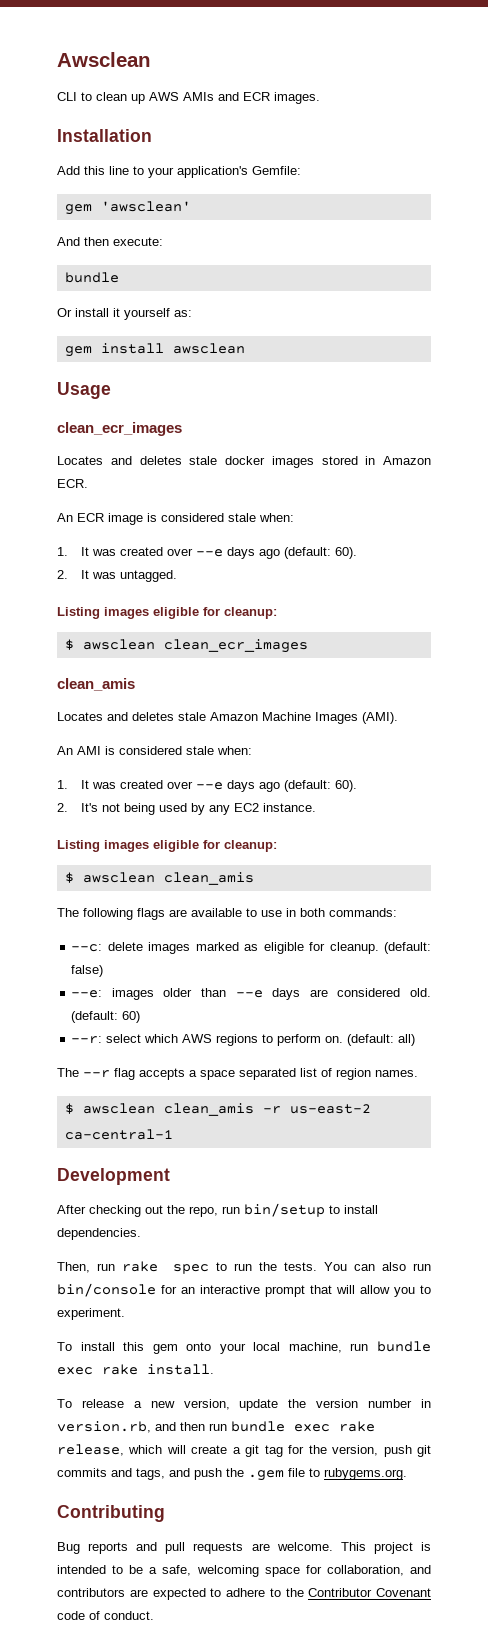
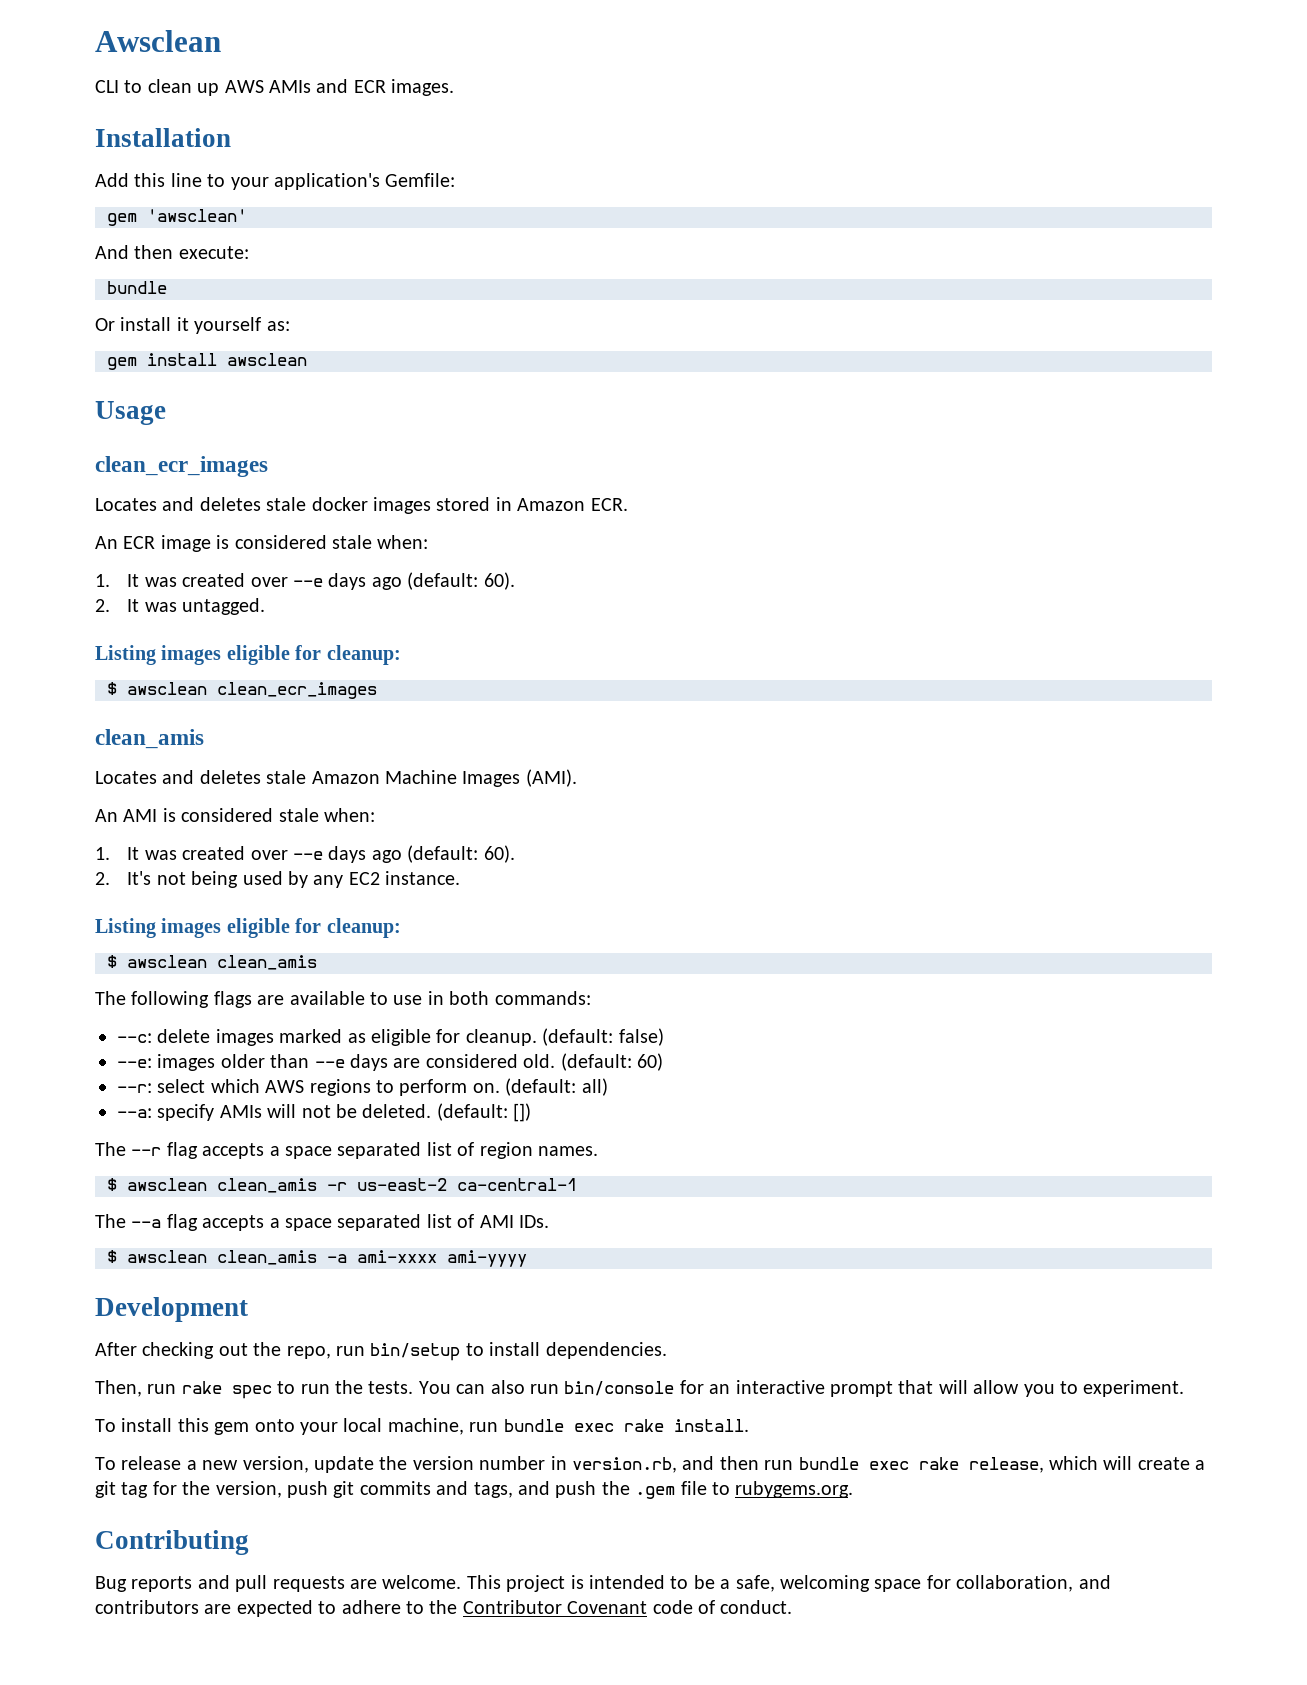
+ --a: specify AMIs will not be deleted. (default: [])
+ The --a flag accepts a space separated list of AMI IDs.
+ $ awsclean clean_amis -a ami-xxxx ami-yyyy

